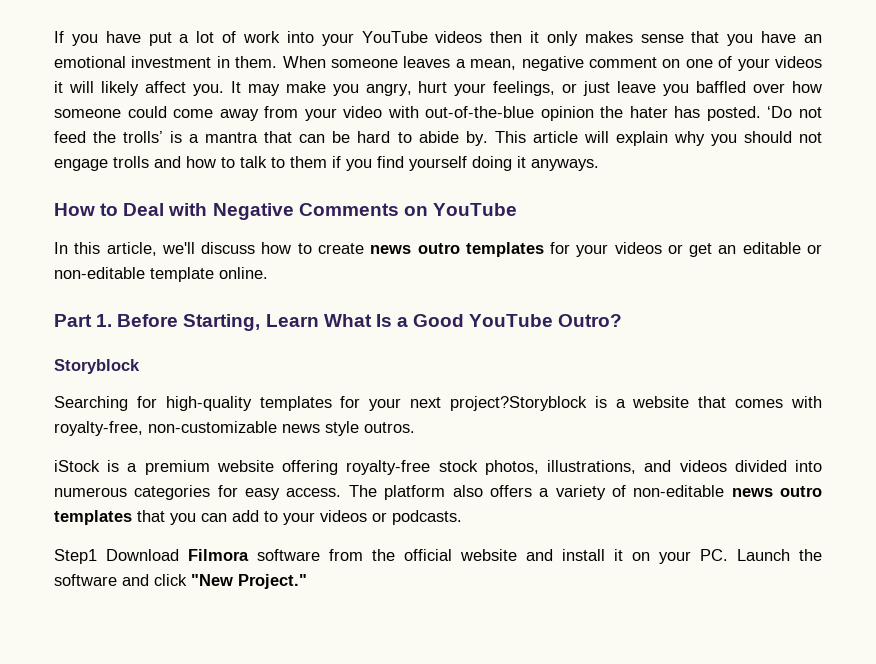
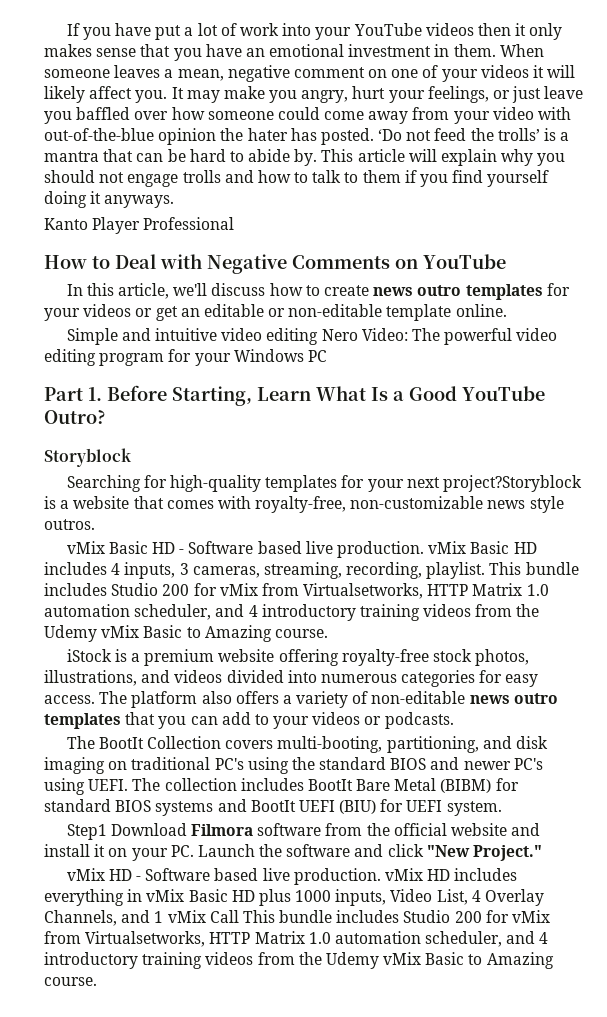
+ Kanto Player Professional
+ Simple and intuitive video editing Nero Video: The powerful video editing program for your Windows PC
+ vMix Basic HD - Software based live production. vMix Basic HD includes 4 inputs, 3 cameras, streaming, recording, playlist. This bundle includes Studio 200 for vMix from Virtualsetworks, HTTP Matrix 1.0 automation scheduler, and 4 introductory training videos from the Udemy vMix Basic to Amazing course.
+ The BootIt Collection covers multi-booting, partitioning, and disk imaging on traditional PC's using the standard BIOS and newer PC's using UEFI. The collection includes BootIt Bare Metal (BIBM) for standard BIOS systems and BootIt UEFI (BIU) for UEFI system.
+ vMix HD - Software based live production. vMix HD includes everything in vMix Basic HD plus 1000 inputs, Video List, 4 Overlay Channels, and 1 vMix Call This bundle includes Studio 200 for vMix from Virtualsetworks, HTTP Matrix 1.0 automation scheduler, and 4 introductory training videos from the Udemy vMix Basic to Amazing course.

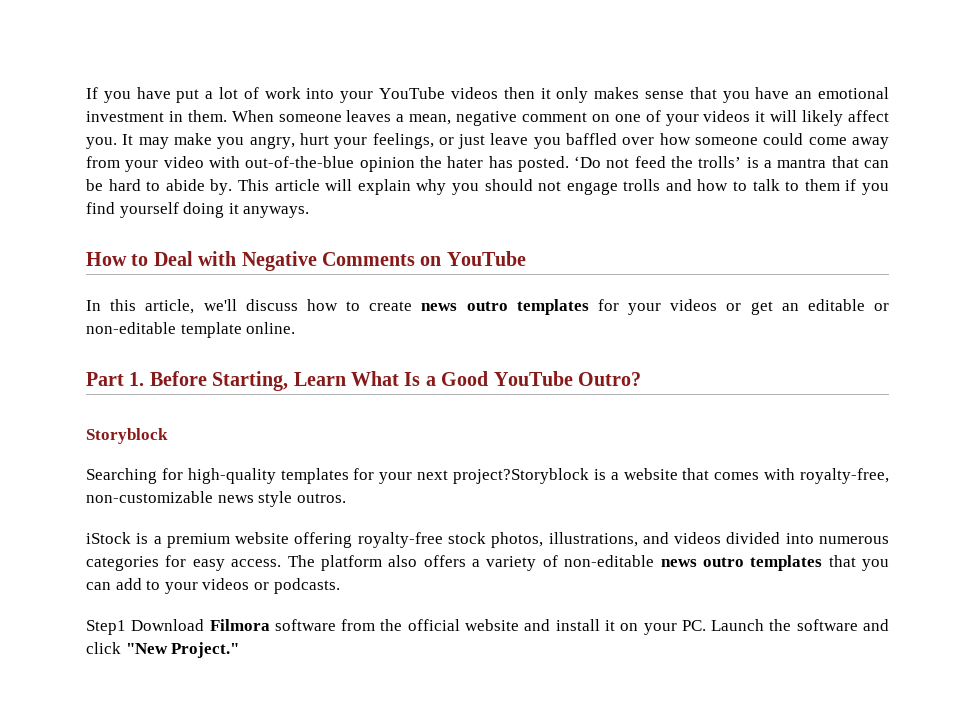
- Kanto Player Professional
- Simple and intuitive video editing Nero Video: The powerful video editing program for your Windows PC
- vMix Basic HD - Software based live production. vMix Basic HD includes 4 inputs, 3 cameras, streaming, recording, playlist. This bundle includes Studio 200 for vMix from Virtualsetworks, HTTP Matrix 1.0 automation scheduler, and 4 introductory training videos from the Udemy vMix Basic to Amazing course.
- The BootIt Collection covers multi-booting, partitioning, and disk imaging on traditional PC's using the standard BIOS and newer PC's using UEFI. The collection includes BootIt Bare Metal (BIBM) for standard BIOS systems and BootIt UEFI (BIU) for UEFI system.
- vMix HD - Software based live production. vMix HD includes everything in vMix Basic HD plus 1000 inputs, Video List, 4 Overlay Channels, and 1 vMix Call This bundle includes Studio 200 for vMix from Virtualsetworks, HTTP Matrix 1.0 automation scheduler, and 4 introductory training videos from the Udemy vMix Basic to Amazing course.

